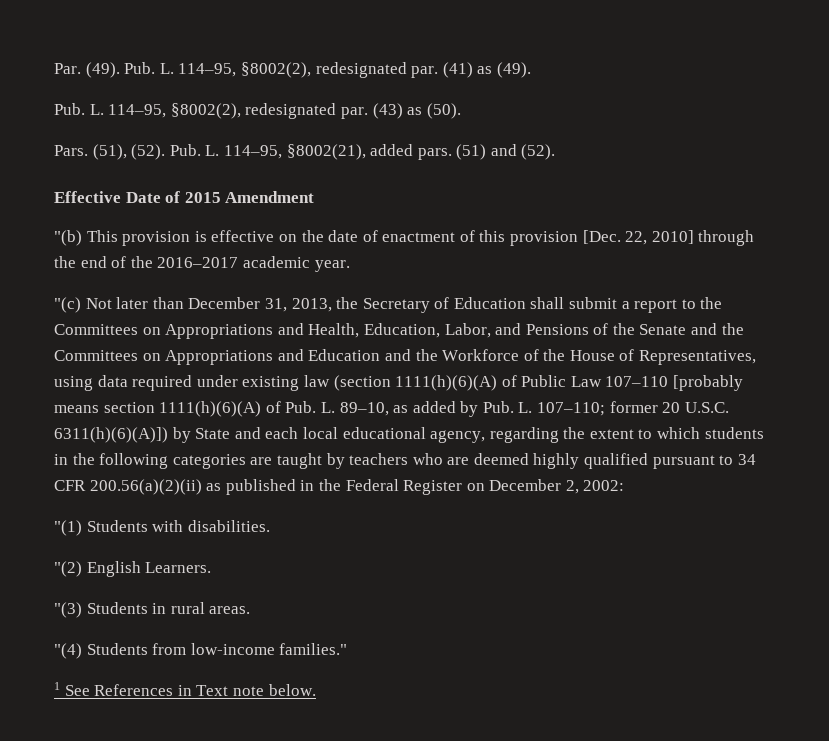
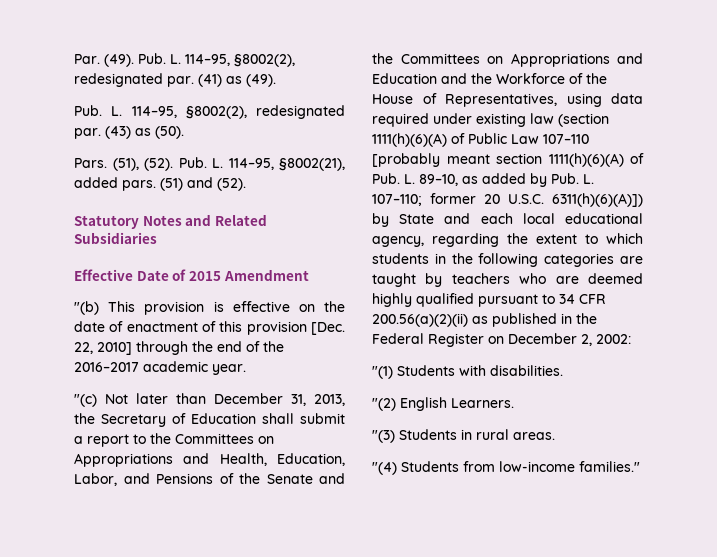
+ Statutory Notes and Related Subsidiaries
- "(c) Not later than December 31, 2013, the Secretary of Education shall submit a report to the Committees on Appropriations and Health, Education, Labor, and Pensions of the Senate and the Committees on Appropriations and Education and the Workforce of the House of Representatives, using data required under existing law (section 1111(h)(6)(A) of Public Law 107–110 [probably means section 1111(h)(6)(A) of Pub. L. 89–10, as added by Pub. L. 107–110;
+ "(c) Not later than December 31, 2013, the Secretary of Education shall submit a report to the Committees on Appropriations and Health, Education, Labor, and Pensions of the Senate and the Committees on Appropriations and Education and the Workforce of the House of Representatives, using data required under existing law (section 1111(h)(6)(A) of Public Law 107–110 [probably meant section 1111(h)(6)(A) of Pub. L. 89–10, as added by Pub. L. 107–110;
- 1 See References in Text note below.

